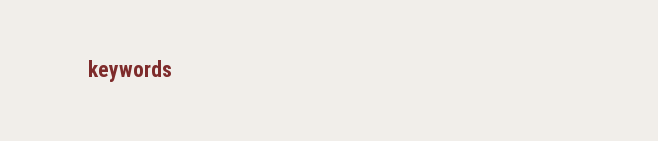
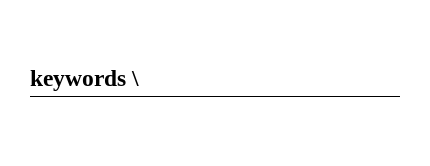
- keywords
+ keywords \

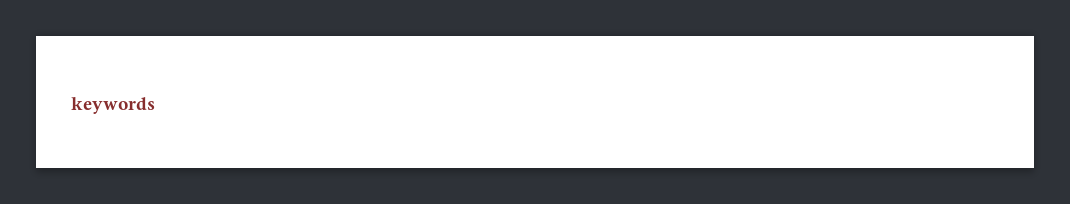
- keywords \
+ keywords

